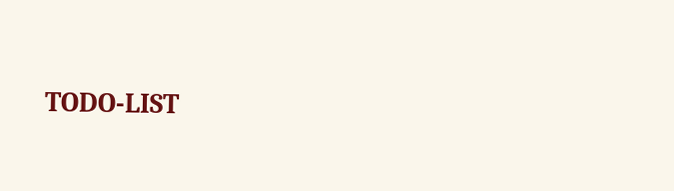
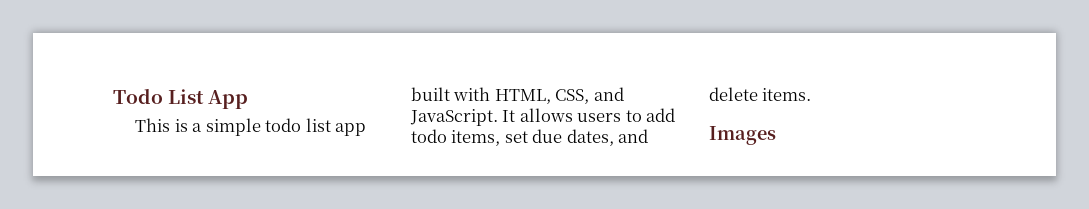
- TODO-LIST
+ Todo List App
+ This is a simple todo list app built with HTML, CSS, and JavaScript. It allows users to add todo items, set due dates, and delete items.
+ Images

